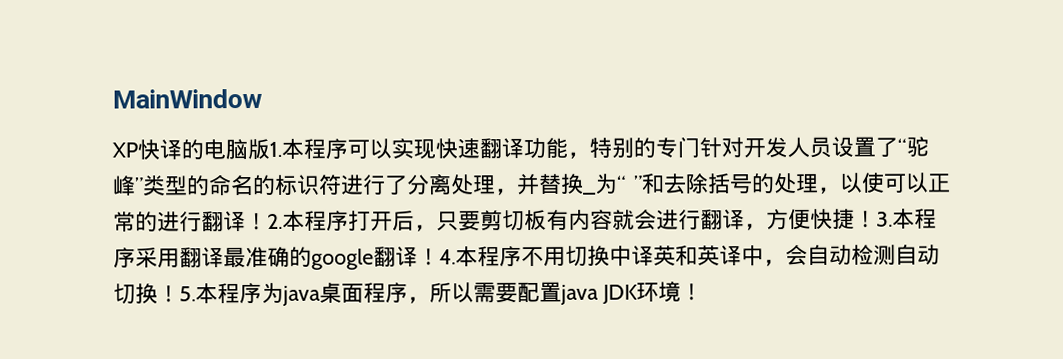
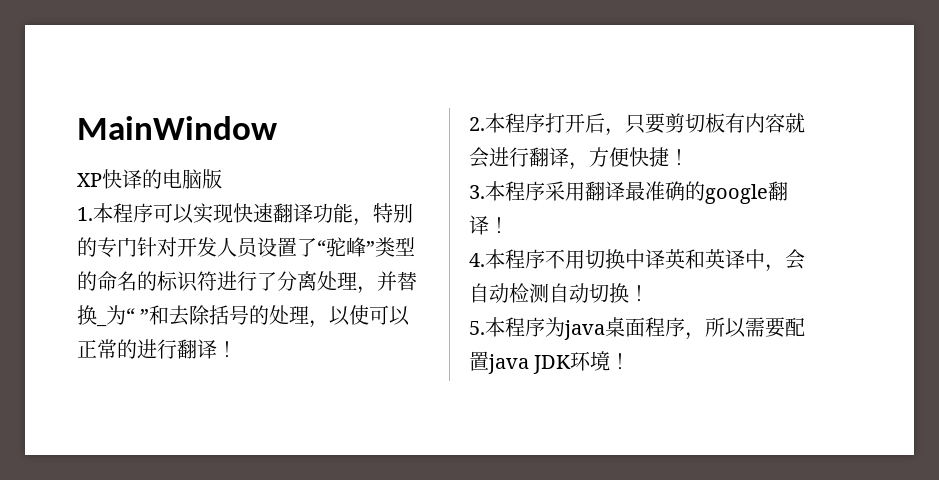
- XP快译的电脑版1.本程序可以实现快速翻译功能，特别的专门针对开发人员设置了“驼峰”类型的命名的标识符进行了分离处理，并替换_为“ ”和去除括号的处理，以使可以正常的进行翻译！2.本程序打开后，只要剪切板有内容就会进行翻译，方便快捷！3.本程序采用翻译最准确的google翻译！4.本程序不用切换中译英和英译中，会自动检测自动切换！5.本程序为java桌面程序，所以需要配置java JDK环境！
+ XP快译的电脑版
+ 1.本程序可以实现快速翻译功能，特别的专门针对开发人员设置了“驼峰”类型的命名的标识符进行了分离处理，并替换_为“ ”和去除括号的处理，以使可以正常的进行翻译！
+ 2.本程序打开后，只要剪切板有内容就会进行翻译，方便快捷！
+ 3.本程序采用翻译最准确的google翻译！
+ 4.本程序不用切换中译英和英译中，会自动检测自动切换！
+ 5.本程序为java桌面程序，所以需要配置java JDK环境！

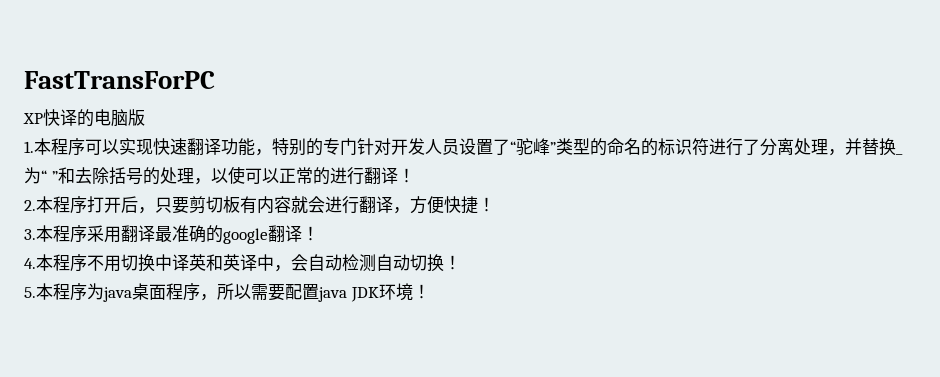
- MainWindow
+ FastTransForPC

